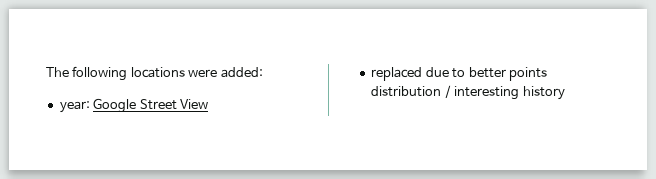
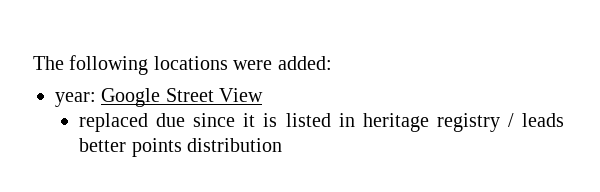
- replaced due to better points distribution / interesting history
+ replaced due since it is listed in heritage registry / leads better points distribution

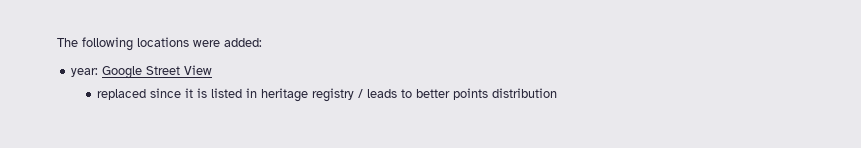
- replaced due since it is listed in heritage registry / leads better points distribution
+ replaced since it is listed in heritage registry / leads to better points distribution

